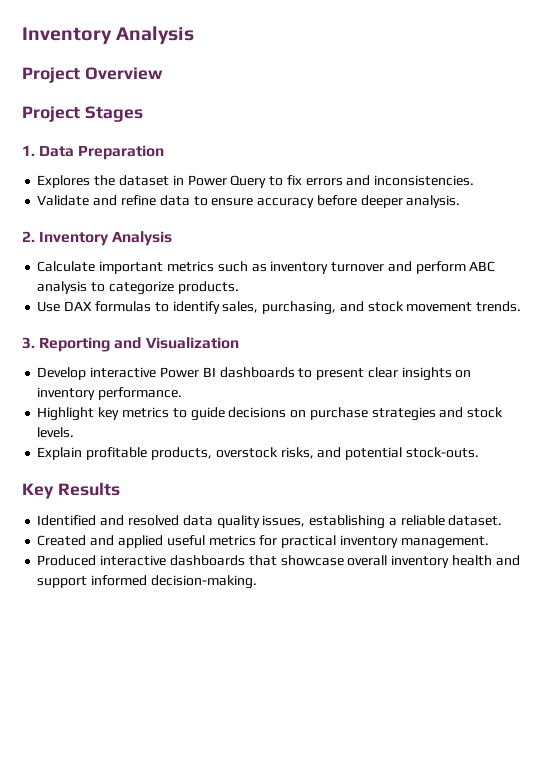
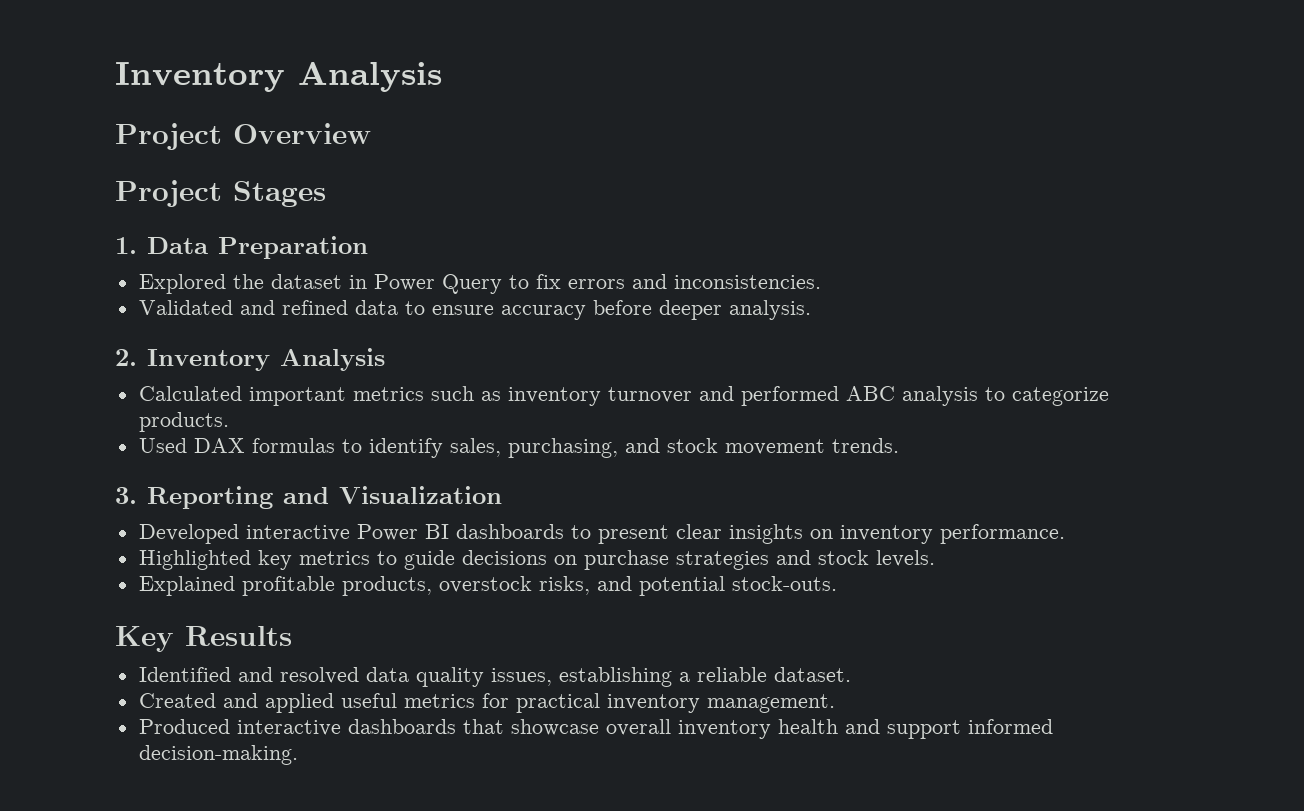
- Explores the dataset in Power Query to fix errors and inconsistencies.
+ Explored the dataset in Power Query to fix errors and inconsistencies.
- Validate and refine data to ensure accuracy before deeper analysis.
+ Validated and refined data to ensure accuracy before deeper analysis.
- Calculate important metrics such as inventory turnover and perform ABC analysis to categorize products.
+ Calculated important metrics such as inventory turnover and performed ABC analysis to categorize products.
- Use DAX formulas to identify sales, purchasing, and stock movement trends.
+ Used DAX formulas to identify sales, purchasing, and stock movement trends.
- Develop interactive Power BI dashboards to present clear insights on inventory performance.
+ Developed interactive Power BI dashboards to present clear insights on inventory performance.
- Highlight key metrics to guide decisions on purchase strategies and stock levels.
+ Highlighted key metrics to guide decisions on purchase strategies and stock levels.
- Explain profitable products, overstock risks, and potential stock-outs.
+ Explained profitable products, overstock risks, and potential stock-outs.

